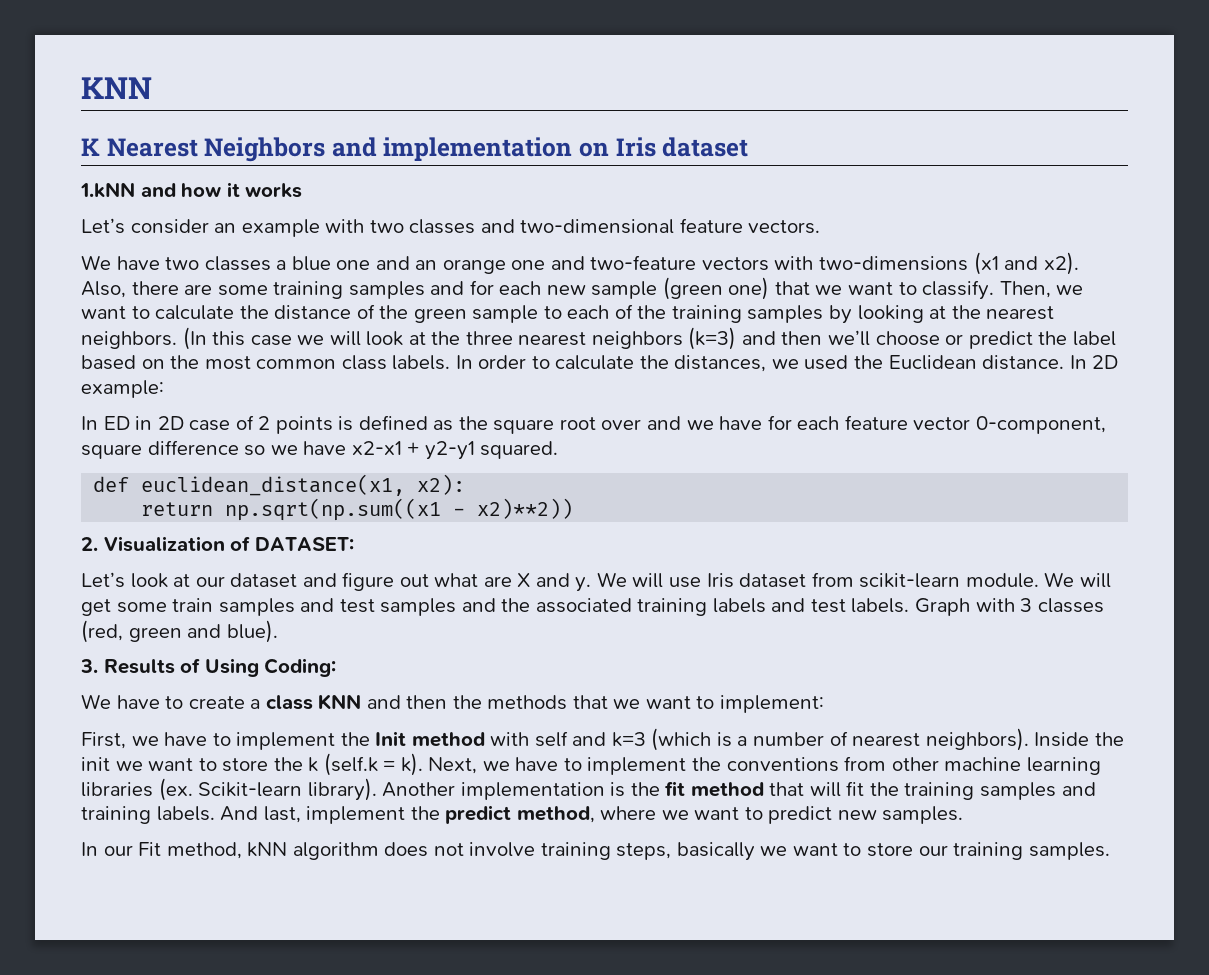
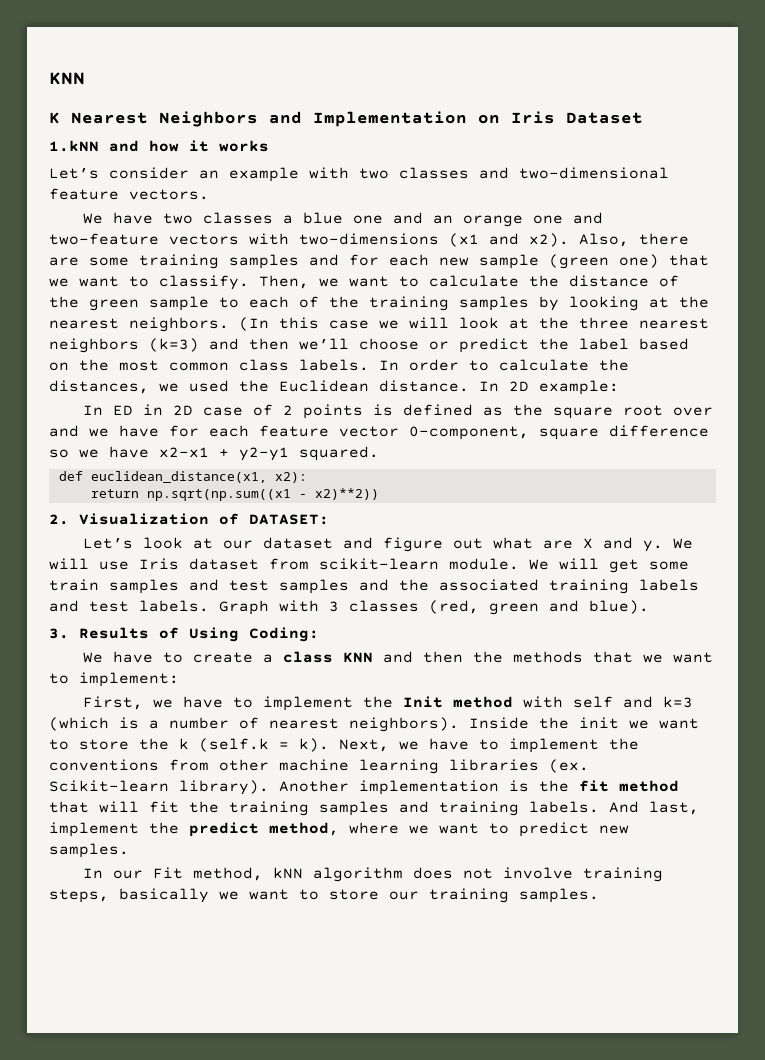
- K Nearest Neighbors and implementation on Iris dataset
+ K Nearest Neighbors and Implementation on Iris Dataset

